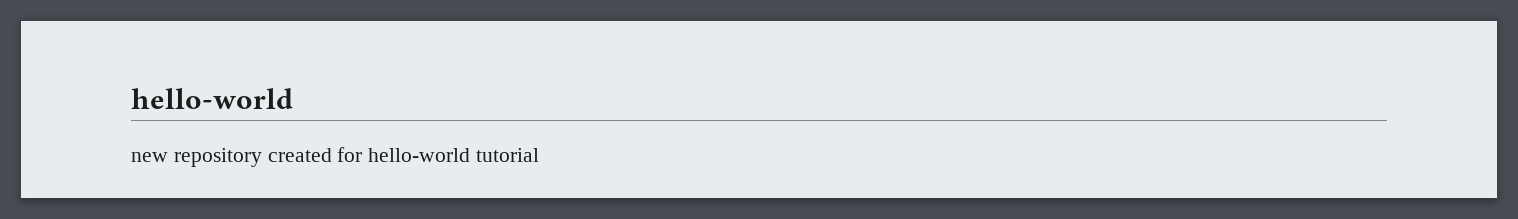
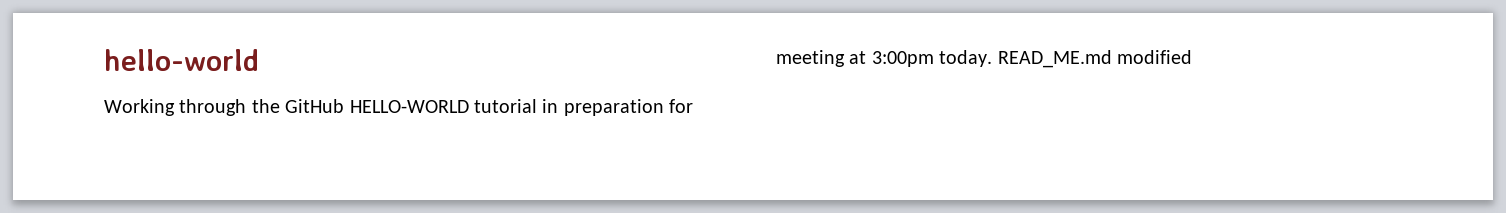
- new repository created for hello-world tutorial
+ Working through the GitHub HELLO-WORLD tutorial in preparation for meeting at 3:00pm today. READ_ME.md modified

